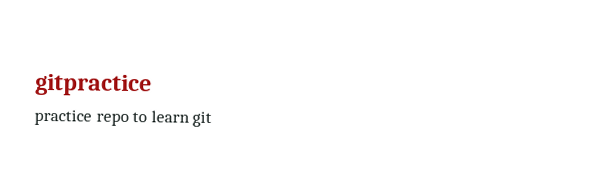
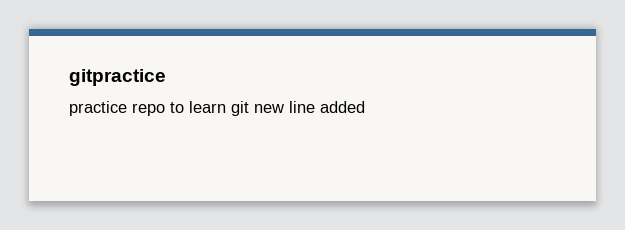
- practice repo to learn git
+ practice repo to learn git new line added

